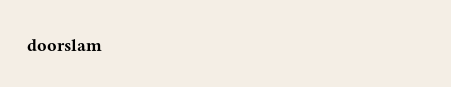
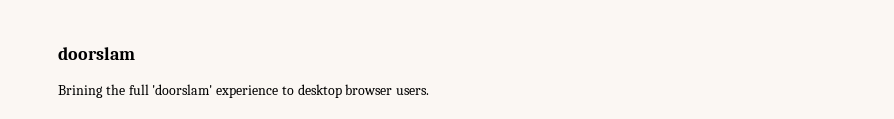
+ Brining the full 'doorslam' experience to desktop browser users.

